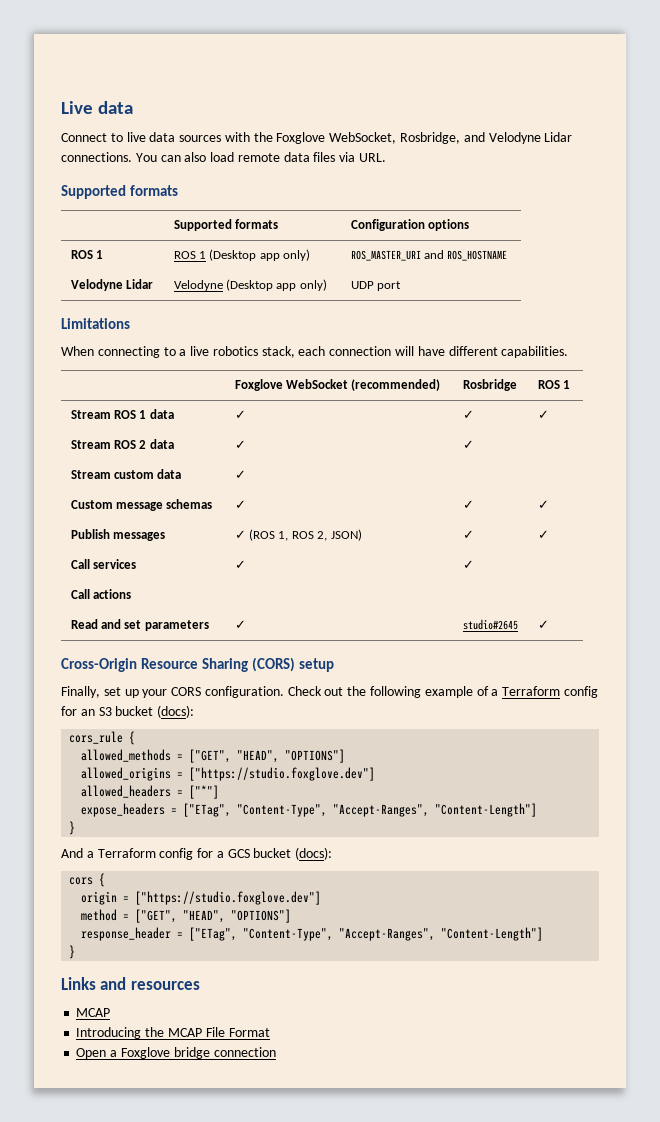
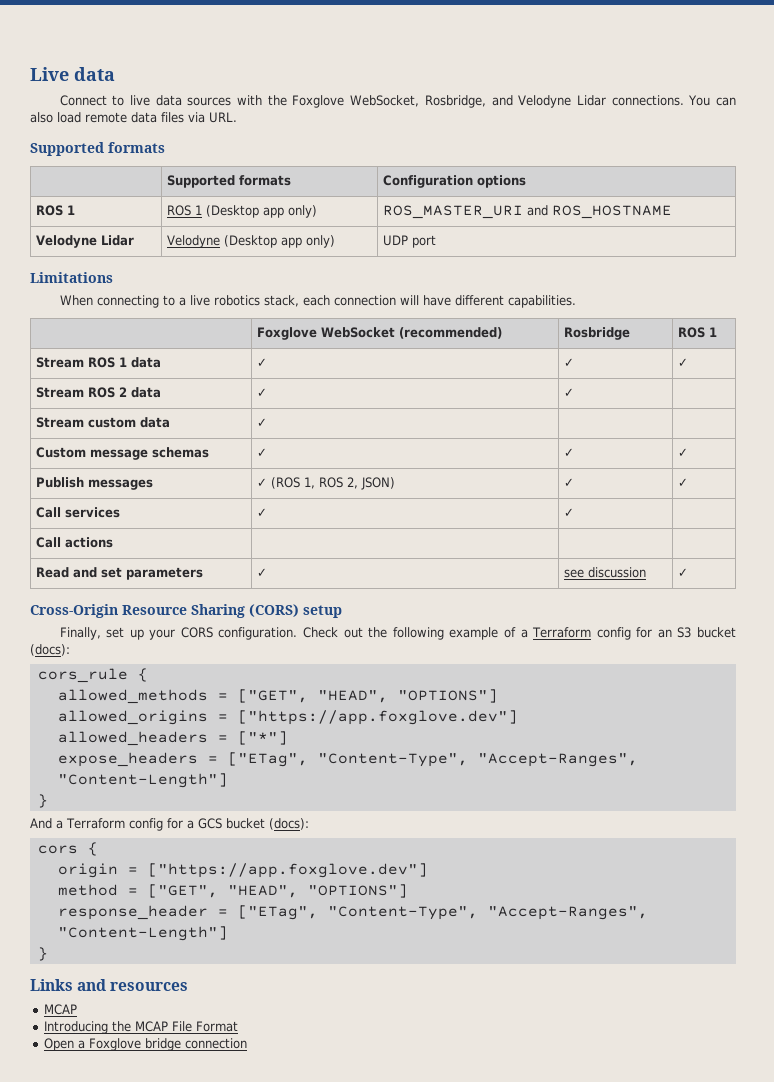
- Read and set parameters | ✓ | studio#2645 | ✓
+ Read and set parameters | ✓ | see discussion | ✓
- allowed_origins = ["https://studio.foxglove.dev"]
+ allowed_origins = ["https://app.foxglove.dev"]
- origin = ["https://studio.foxglove.dev"]
+ origin = ["https://app.foxglove.dev"]

